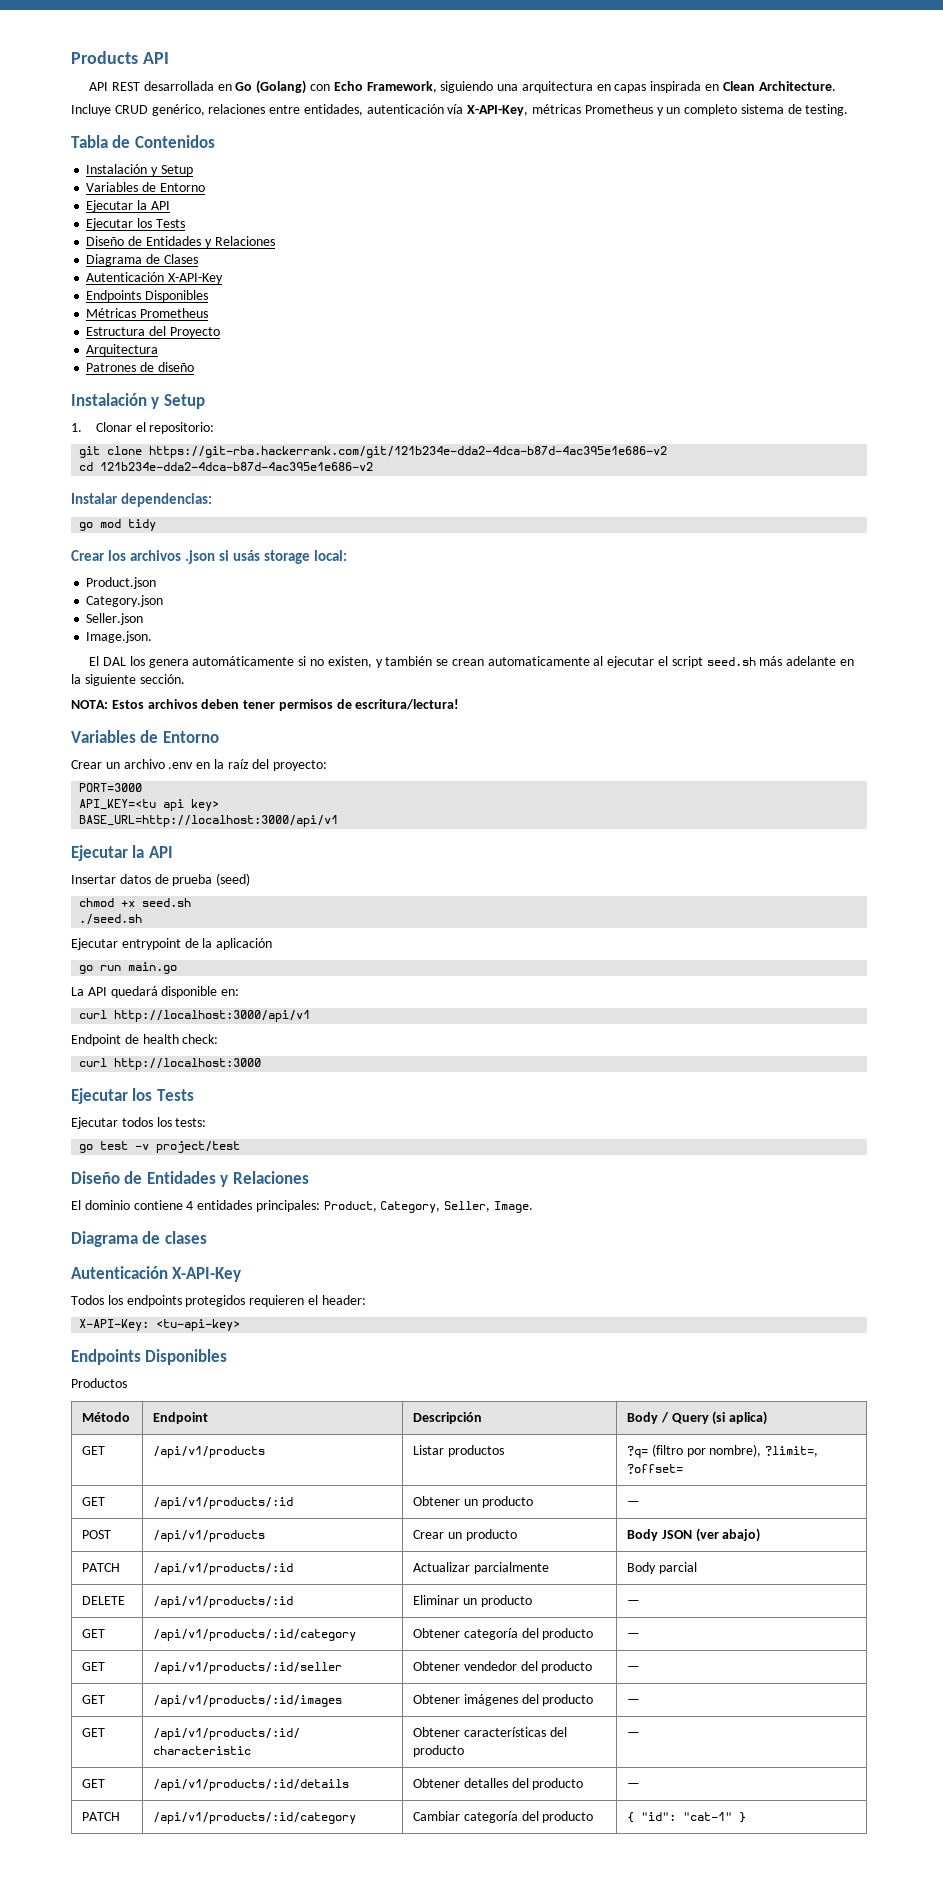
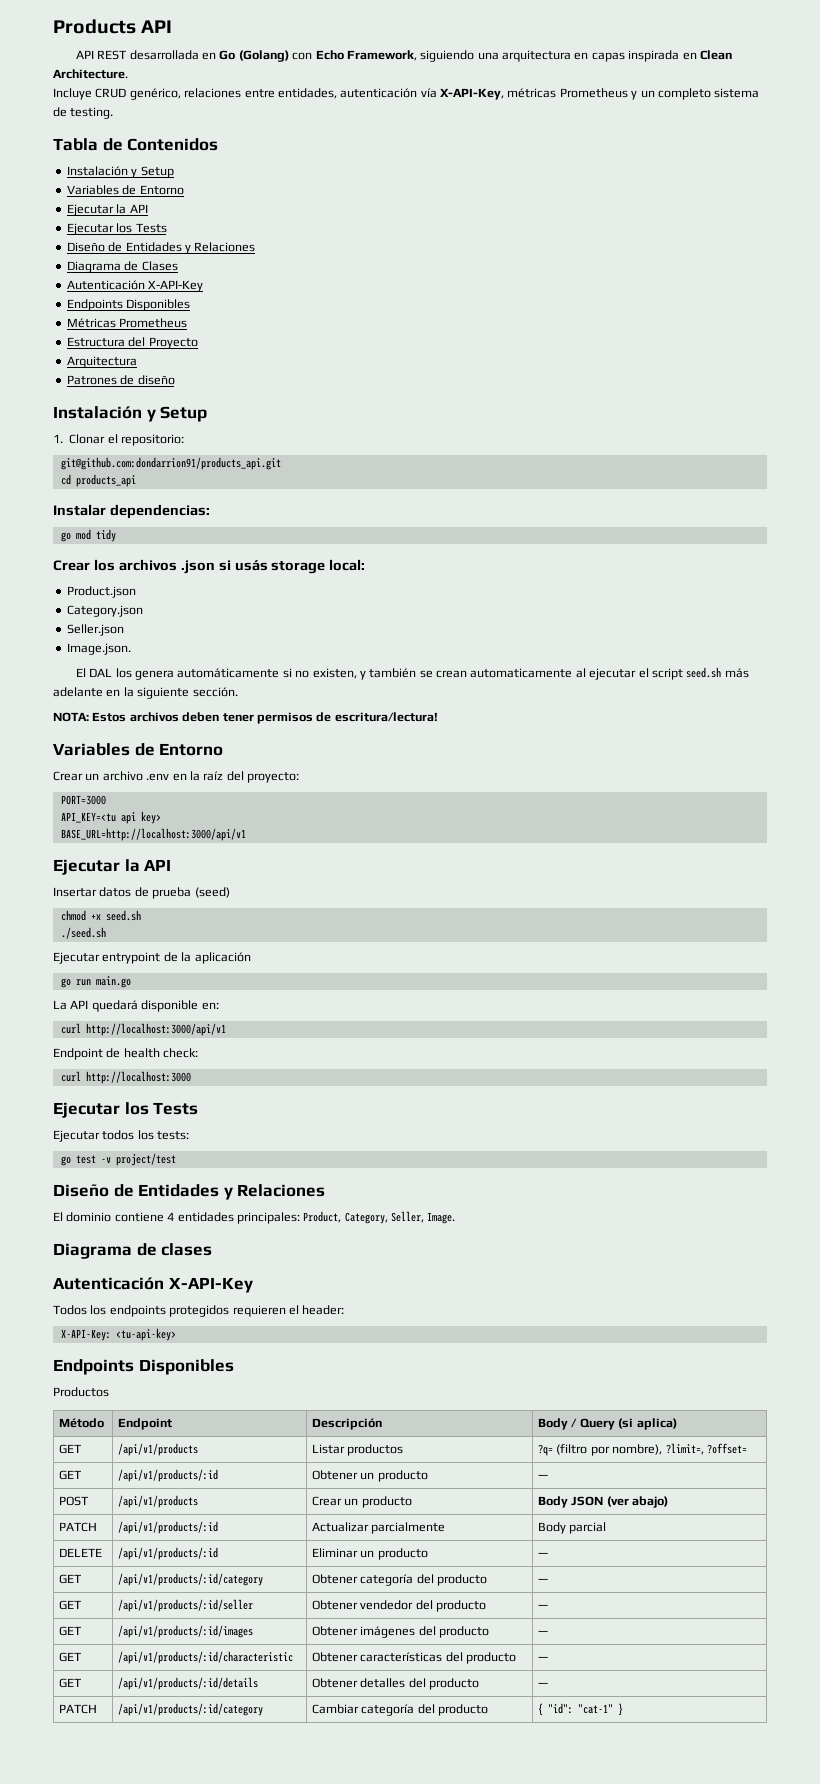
- git clone https://git-rba.hackerrank.com/git/121b234e-dda2-4dca-b87d-4ac395e1e686-v2
+ git@github.com:dondarrion91/products_api.git
- cd 121b234e-dda2-4dca-b87d-4ac395e1e686-v2
+ cd products_api

